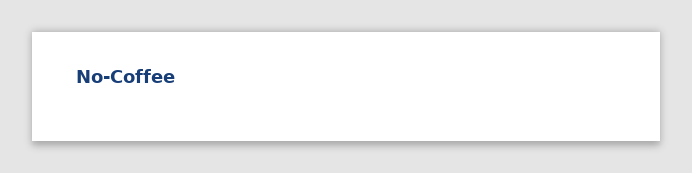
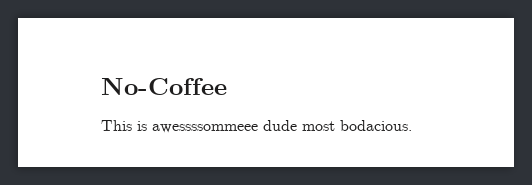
+ This is awessssommeee dude most bodacious.

